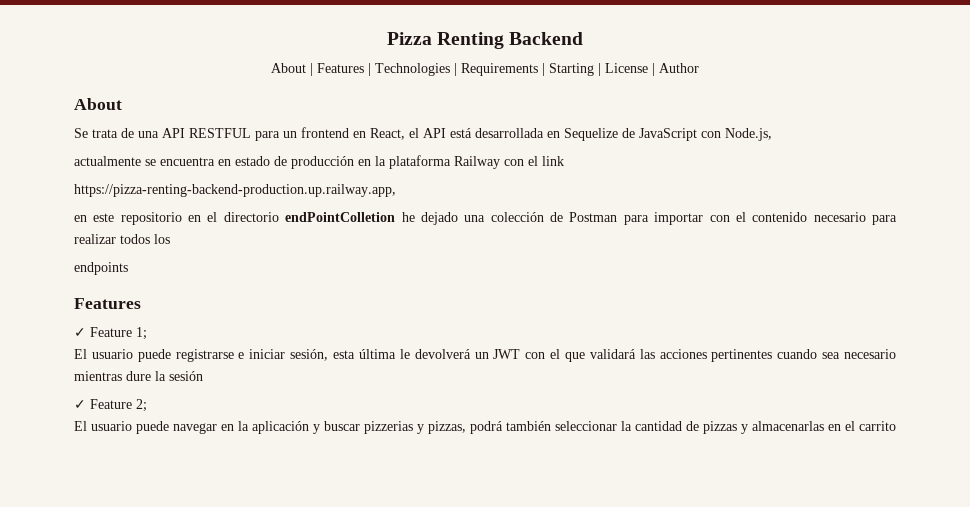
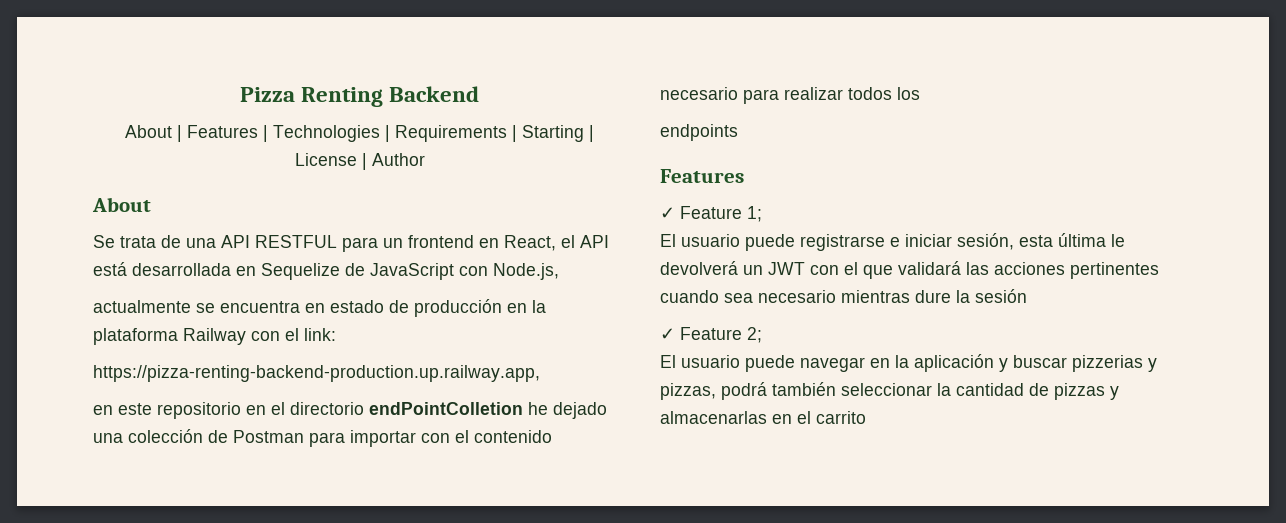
- actualmente se encuentra en estado de producción en la plataforma Railway con el link
+ actualmente se encuentra en estado de producción en la plataforma Railway con el link:

